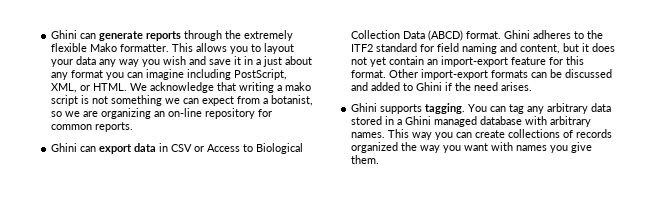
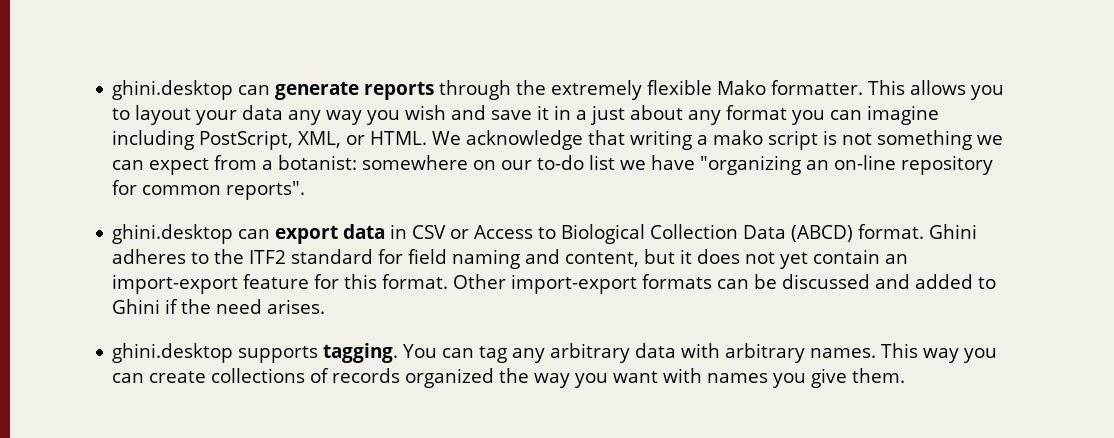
- Ghini can generate reports through the extremely flexible Mako formatter.
+ ghini.desktop can generate reports through the extremely flexible Mako formatter.
- We acknowledge that writing a mako script is not something we can expect from a botanist, so we are organizing an on-line repository for common reports.
- Ghini can export data in CSV or Access to Biological Collection Data (ABCD) format.
+ We acknowledge that writing a mako script is not something we can expect from a botanist: somewhere on our to-do list we have "organizing an on-line repository for common reports".
+ ghini.desktop can export data in CSV or Access to Biological Collection Data (ABCD) format.
- Ghini supports tagging.
+ ghini.desktop supports tagging.
- You can tag any arbitrary data stored in a Ghini managed database with arbitrary names.
+ You can tag any arbitrary data with arbitrary names.

